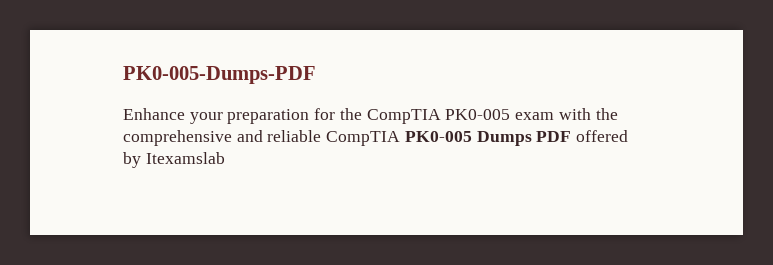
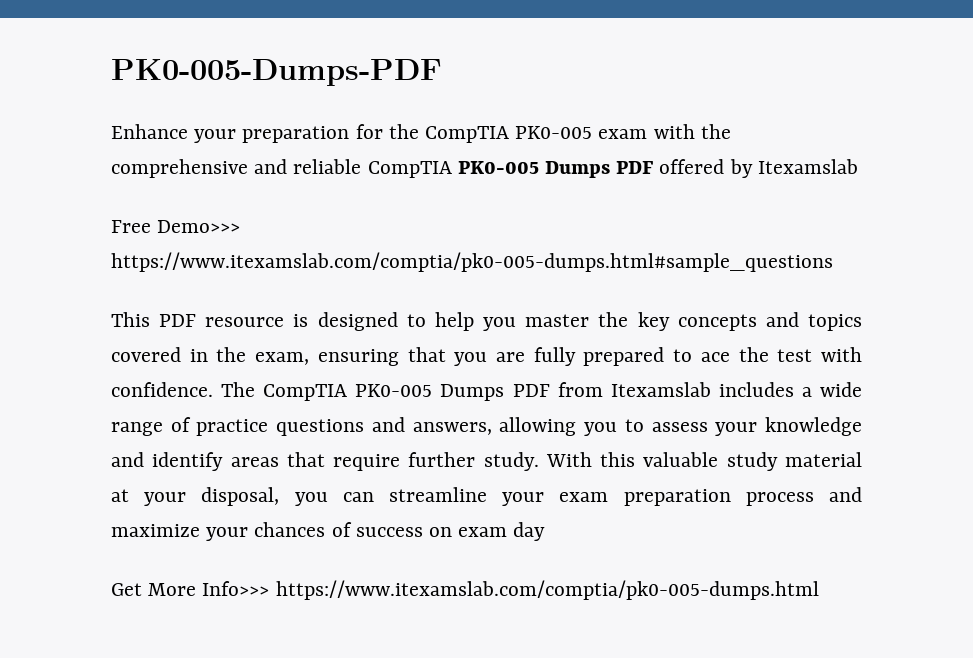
+ Free Demo>>> https://www.itexamslab.com/comptia/pk0-005-dumps.html#sample_questions
+ This PDF resource is designed to help you master the key concepts and topics covered in the exam, ensuring that you are fully prepared to ace the test with confidence. The CompTIA PK0-005 Dumps PDF from Itexamslab includes a wide range of practice questions and answers, allowing you to assess your knowledge and identify areas that require further study. With this valuable study material at your disposal, you can streamline your exam preparation process and maximize your chances of success on exam day
+ Get More Info>>> https://www.itexamslab.com/comptia/pk0-005-dumps.html

